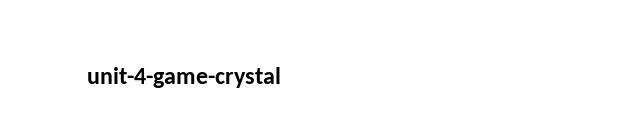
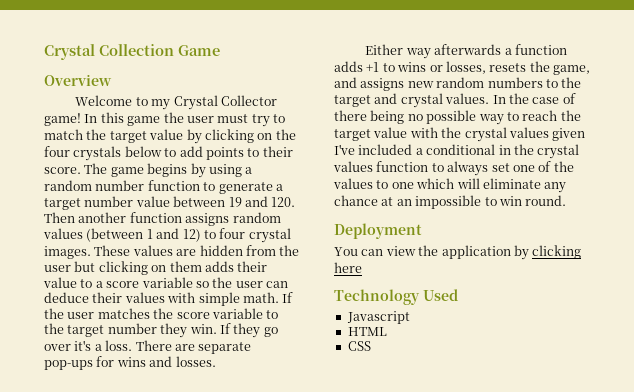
- unit-4-game-crystal
+ Crystal Collection Game
+ Overview
+ Welcome to my Crystal Collector game! In this game the user must try to match the target value by clicking on the four crystals below to add points to their score. The game begins by using a random number function to generate a target number value between 19 and 120. Then another function assigns random values (between 1 and 12) to four crystal images. These values are hidden from the user but clicking on them adds their value to a score variable so the user can deduce their values with simple math. If the user matches the score variable to the target number they win. If they go over it's a loss. There are separate pop-ups for wins and losses.
+ Either way afterwards a function adds +1 to wins or losses, resets the game, and assigns new random numbers to the target and crystal values. In the case of there being no possible way to reach the target value with the crystal values given I've included a conditional in the crystal values function to always set one of the values to one which will eliminate any chance at an impossible to win round.
+ Deployment
+ You can view the application by clicking here
+ Technology Used
+ Javascript
+ HTML
+ CSS

